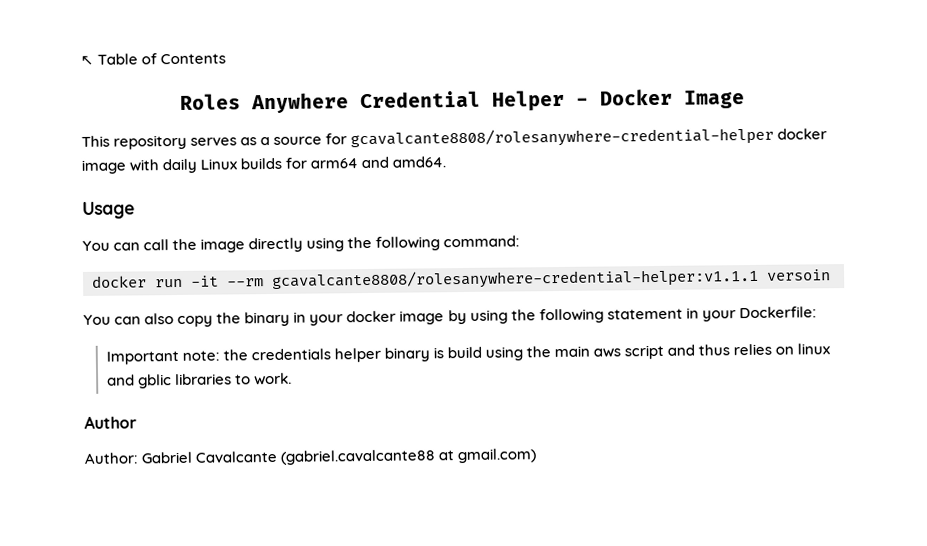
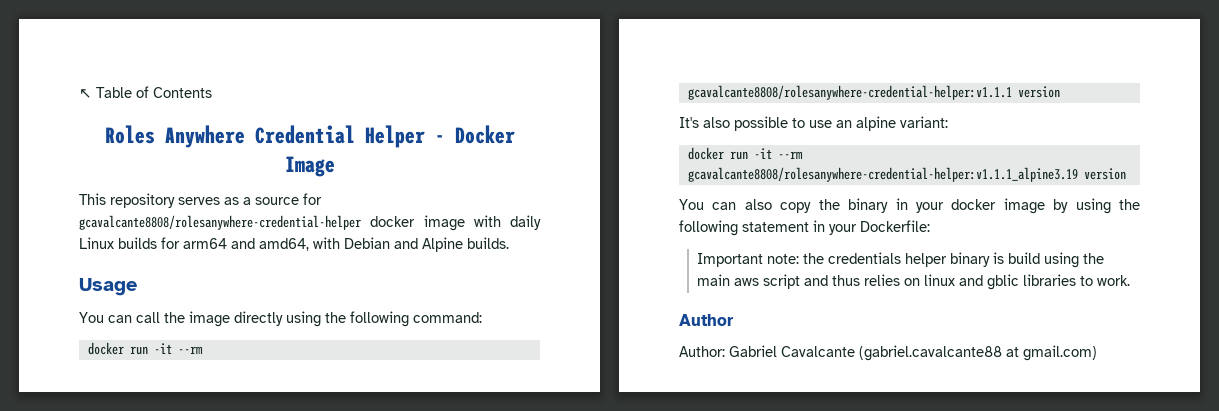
- This repository serves as a source for gcavalcante8808/rolesanywhere-credential-helper docker image with daily Linux builds for arm64 and amd64.
+ This repository serves as a source for gcavalcante8808/rolesanywhere-credential-helper docker image with daily Linux builds for arm64 and amd64, with Debian and Alpine builds.
- docker run -it --rm gcavalcante8808/rolesanywhere-credential-helper:v1.1.1 versoin
+ docker run -it --rm gcavalcante8808/rolesanywhere-credential-helper:v1.1.1 version
+ It's also possible to use an alpine variant:
+ docker run -it --rm gcavalcante8808/rolesanywhere-credential-helper:v1.1.1_alpine3.19 version

